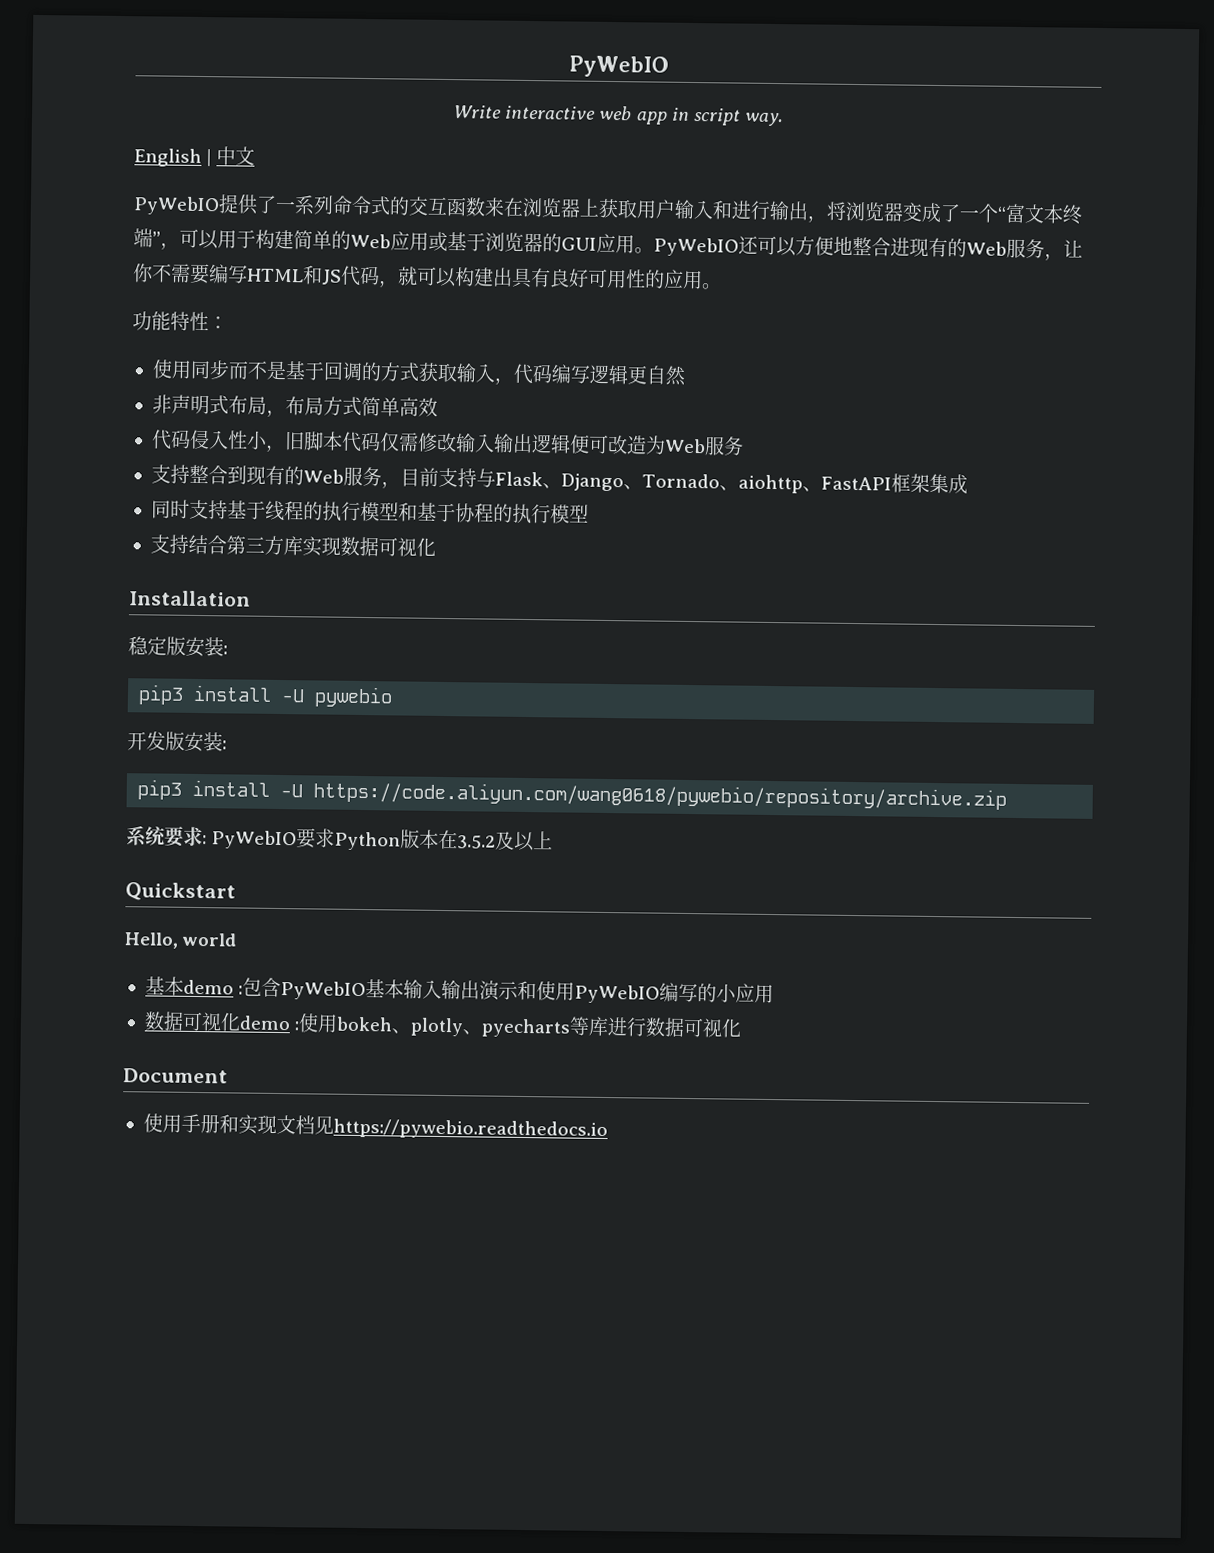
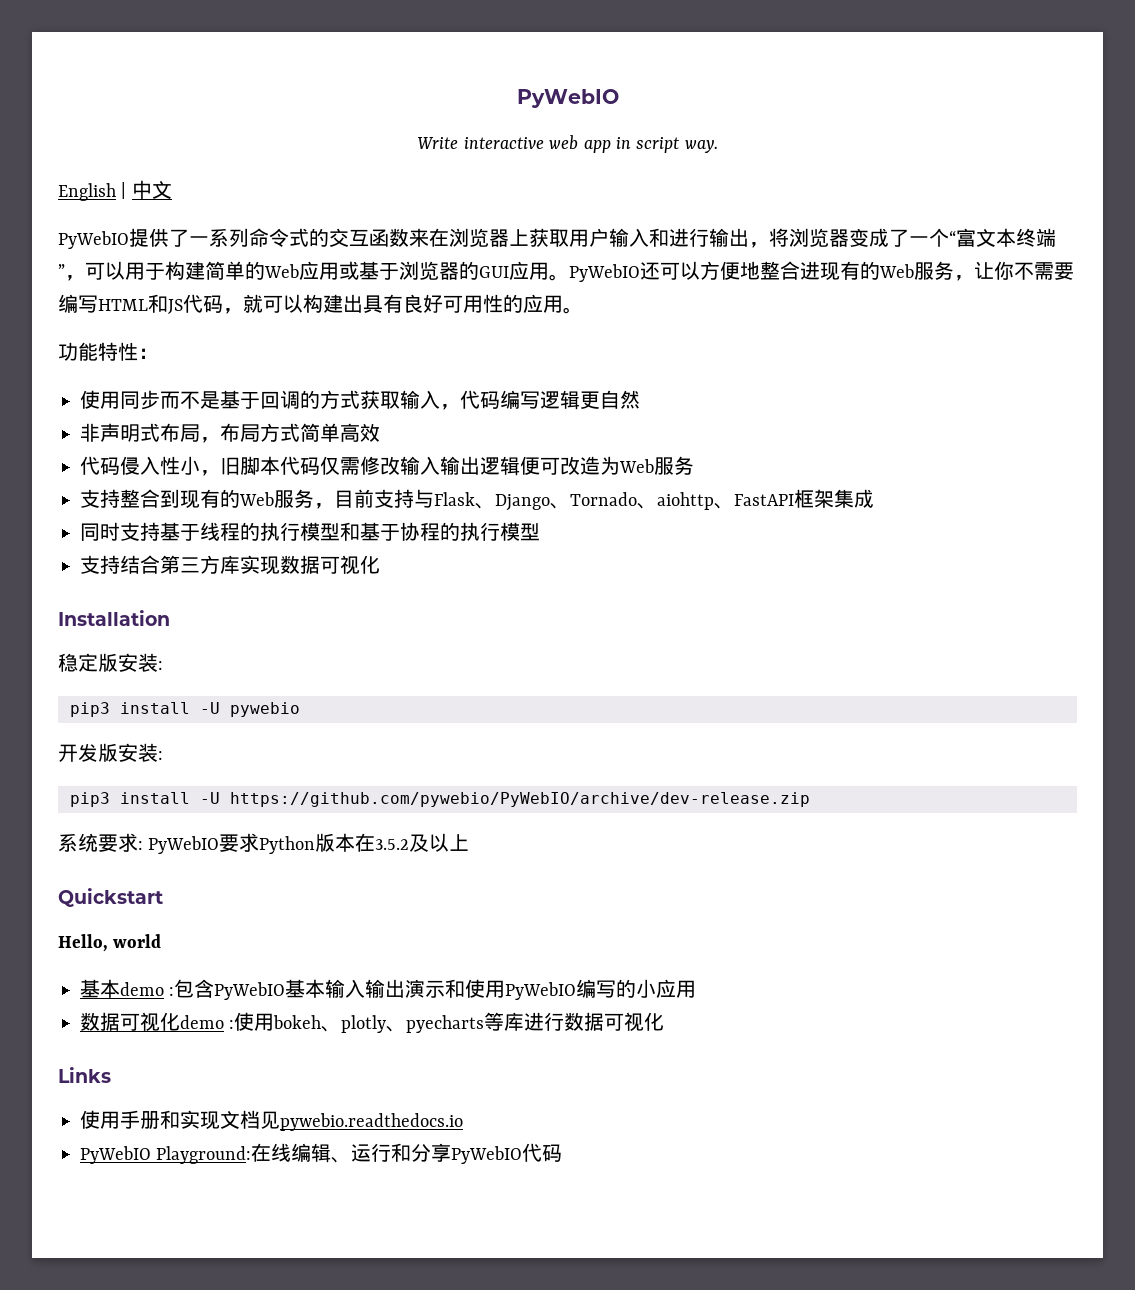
- pip3 install -U https://code.aliyun.com/wang0618/pywebio/repository/archive.zip
+ pip3 install -U https://github.com/pywebio/PyWebIO/archive/dev-release.zip
- Document
+ Links
- 使用手册和实现文档见https://pywebio.readthedocs.io
+ 使用手册和实现文档见pywebio.readthedocs.io
+ PyWebIO Playground:在线编辑、运行和分享PyWebIO代码

